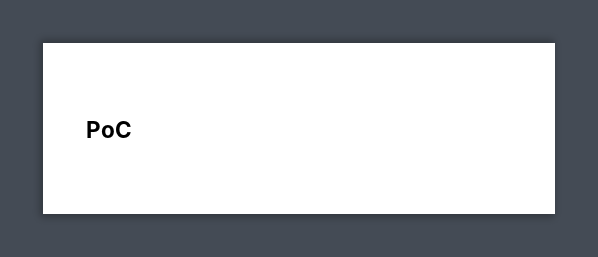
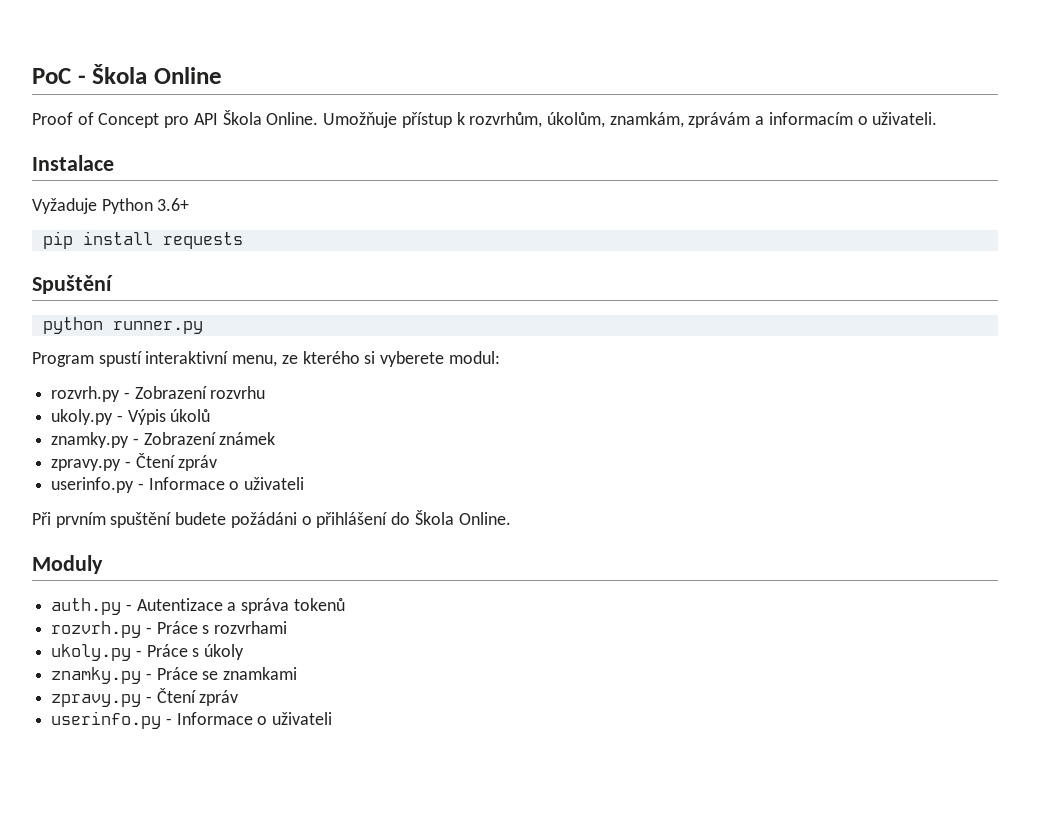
- PoC
+ PoC - Škola Online
+ Proof of Concept pro API Škola Online. Umožňuje přístup k rozvrhům, úkolům, znamkám, zprávám a informacím o uživateli.
+ Instalace
+ Vyžaduje Python 3.6+
+ pip install requests
+ Spuštění
+ python runner.py
+ Program spustí interaktivní menu, ze kterého si vyberete modul:
+ rozvrh.py - Zobrazení rozvrhu
+ ukoly.py - Výpis úkolů
+ znamky.py - Zobrazení známek
+ zpravy.py - Čtení zpráv
+ userinfo.py - Informace o uživateli
+ Při prvním spuštění budete požádáni o přihlášení do Škola Online.
+ Moduly
+ auth.py - Autentizace a správa tokenů
+ rozvrh.py - Práce s rozvrhami
+ ukoly.py - Práce s úkoly
+ znamky.py - Práce se znamkami
+ zpravy.py - Čtení zpráv
+ userinfo.py - Informace o uživateli

